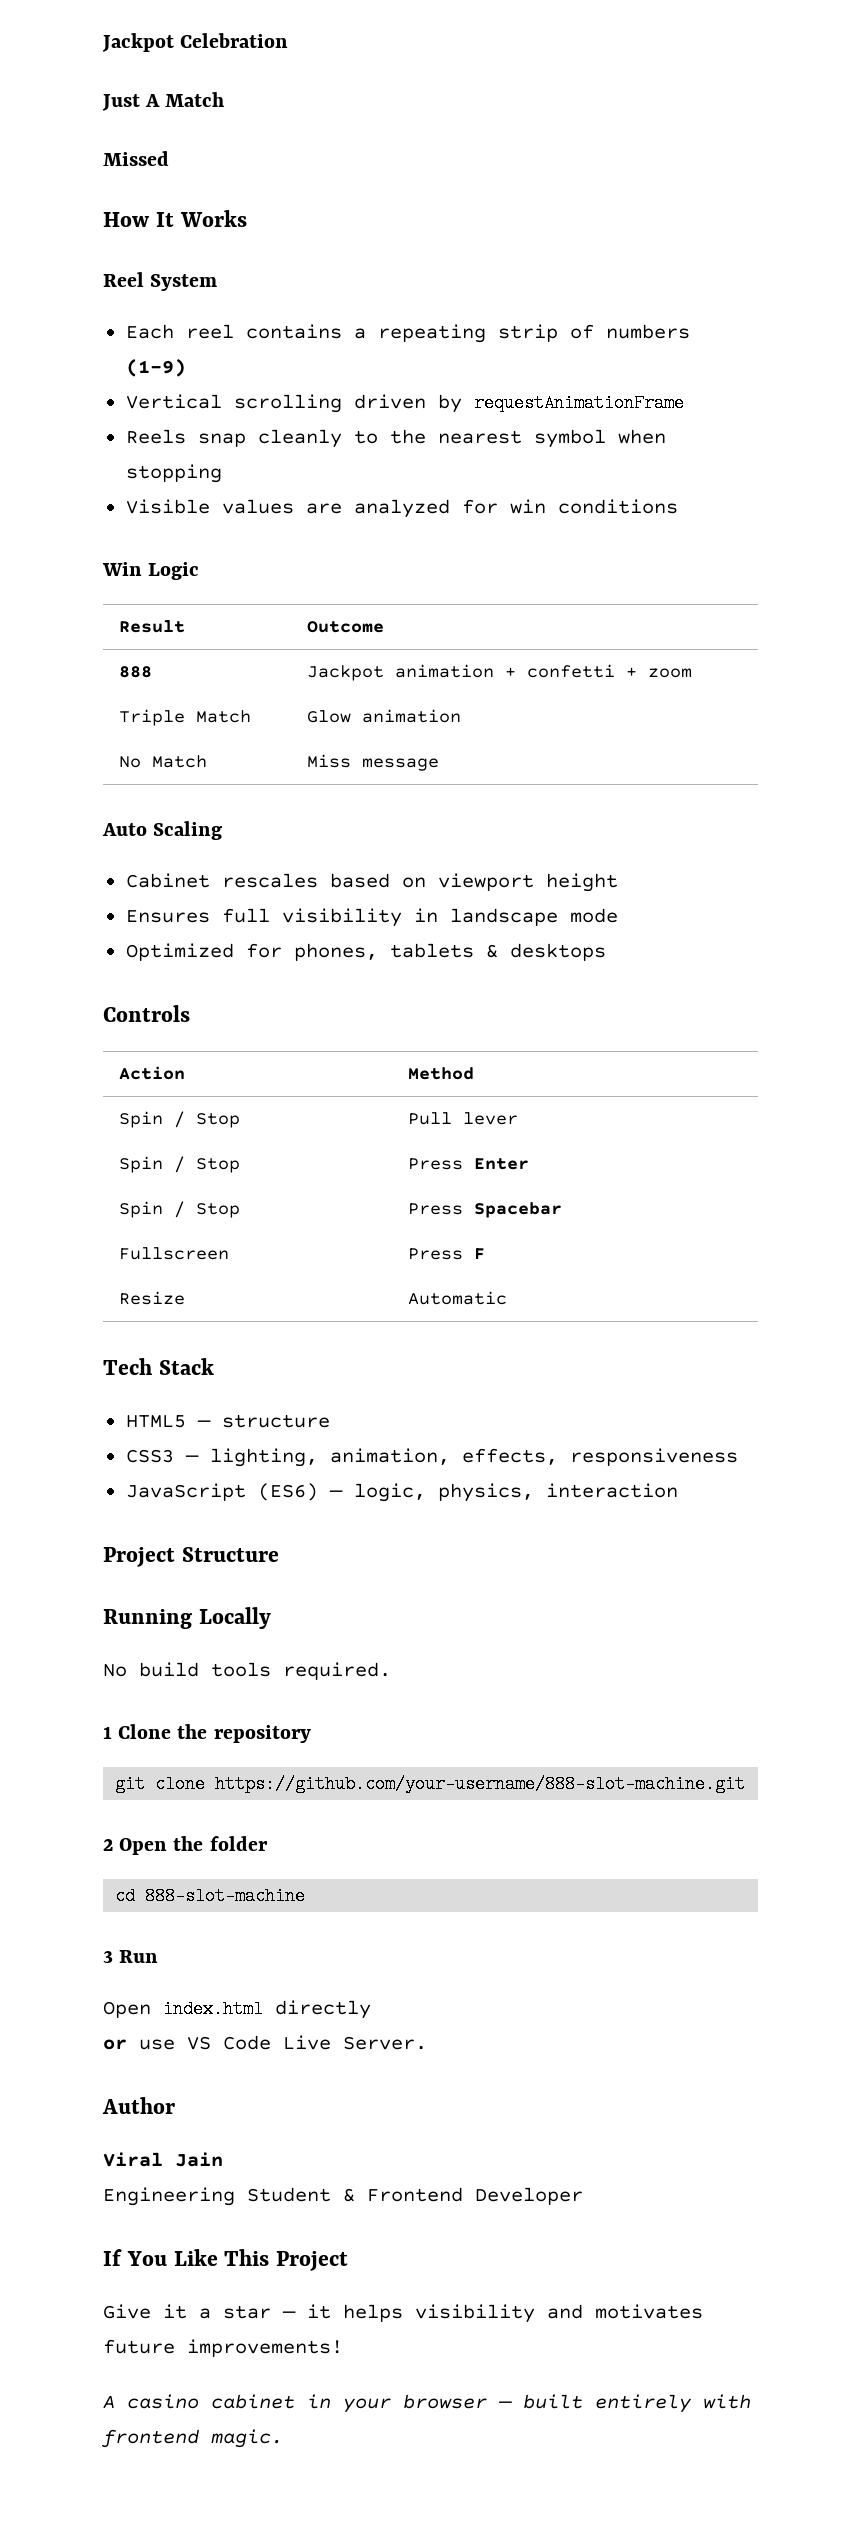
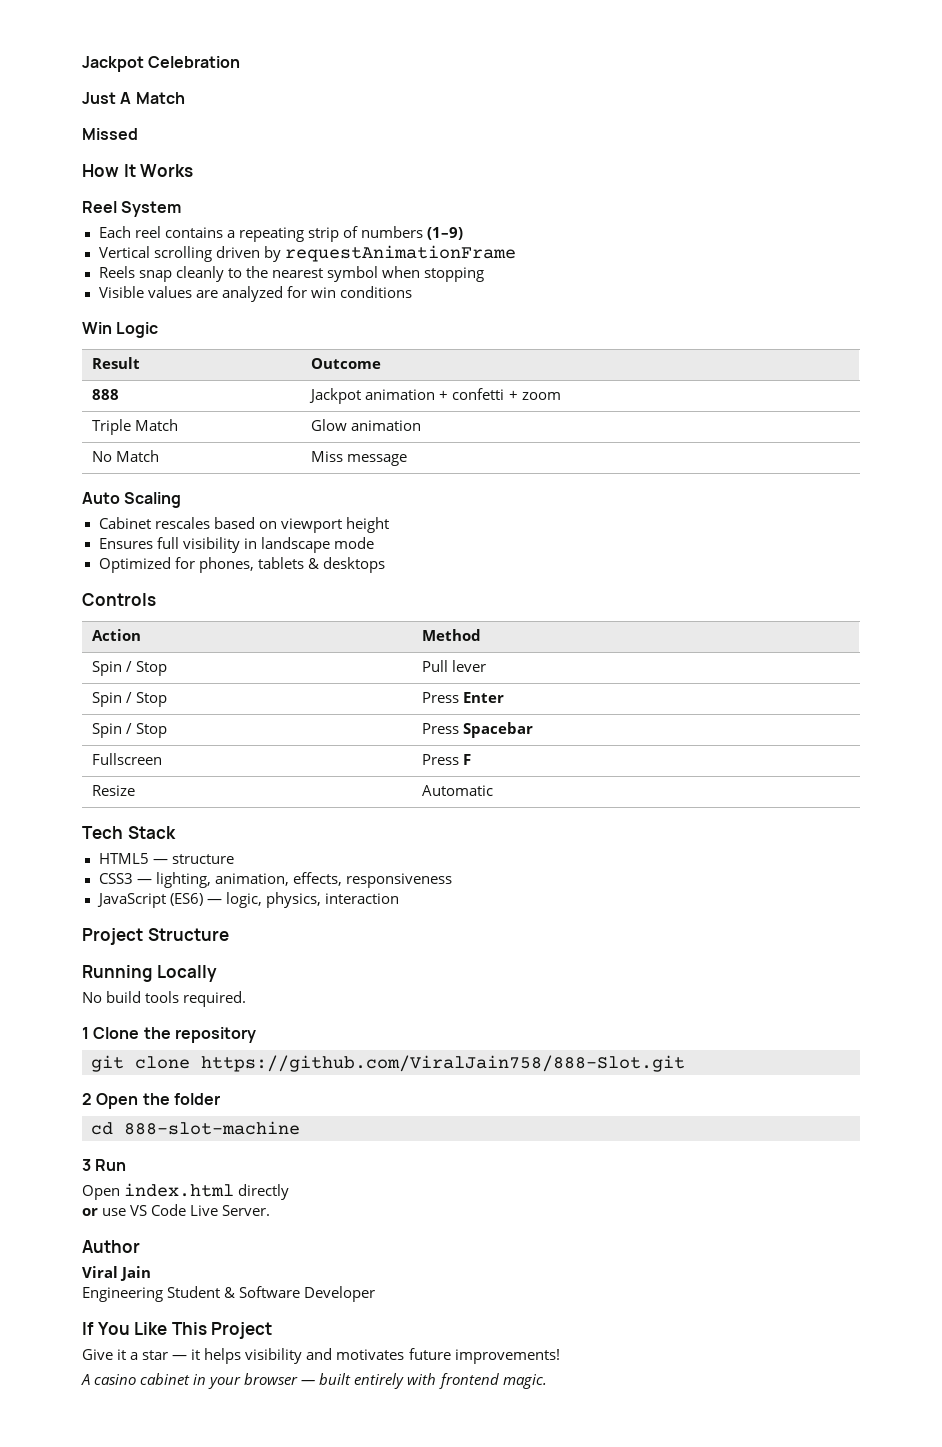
- git clone https://github.com/your-username/888-slot-machine.git
+ git clone https://github.com/ViralJain758/888-Slot.git
- Engineering Student & Frontend Developer
+ Engineering Student & Software Developer

